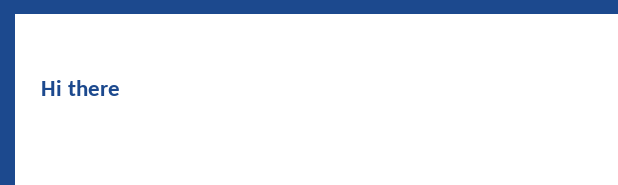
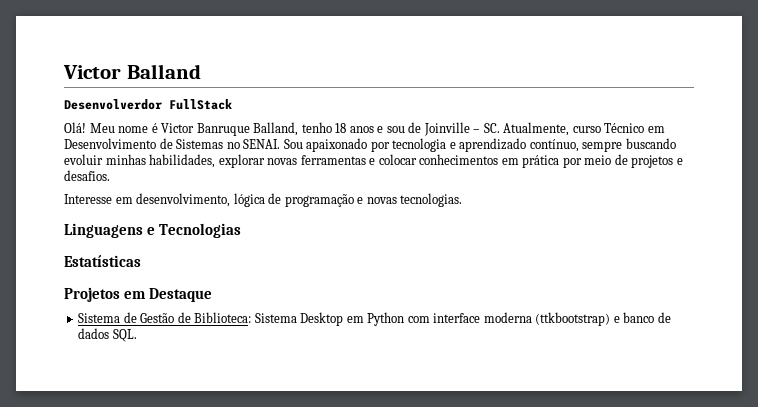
- Hi there
+ Victor Balland
+ Desenvolverdor FullStack
+ Olá! Meu nome é Victor Banruque Balland, tenho 18 anos e sou de Joinville – SC. Atualmente, curso Técnico em Desenvolvimento de Sistemas no SENAI. Sou apaixonado por tecnologia e aprendizado contínuo, sempre buscando evoluir minhas habilidades, explorar novas ferramentas e colocar conhecimentos em prática por meio de projetos e desafios.
+ Interesse em desenvolvimento, lógica de programação e novas tecnologias.
+ Linguagens e Tecnologias
+ Estatísticas
+ Projetos em Destaque
+ Sistema de Gestão de Biblioteca: Sistema Desktop em Python com interface moderna (ttkbootstrap) e banco de dados SQL.

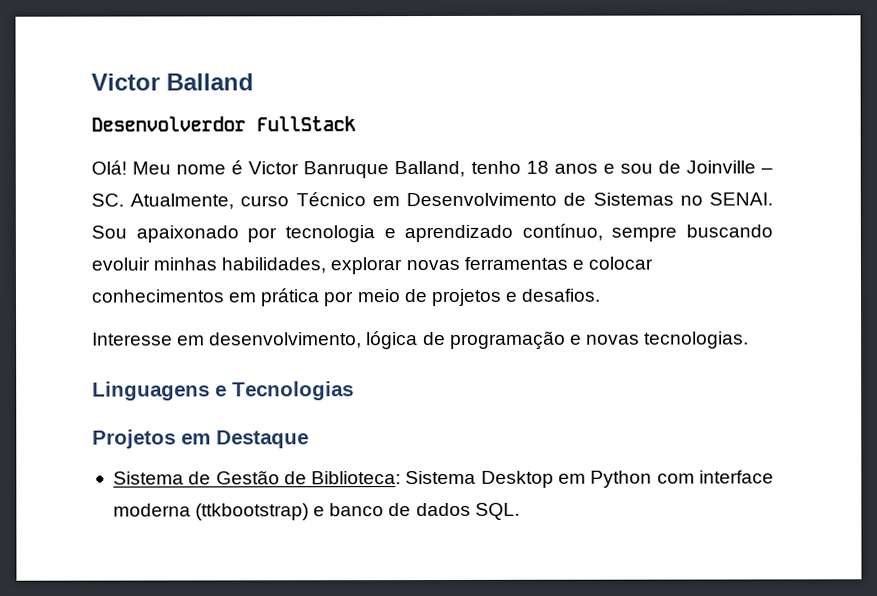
- Estatísticas

